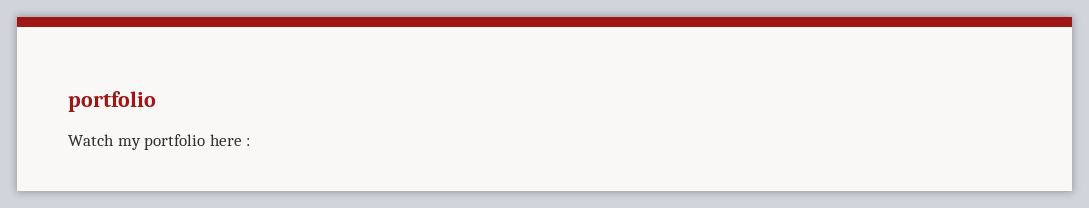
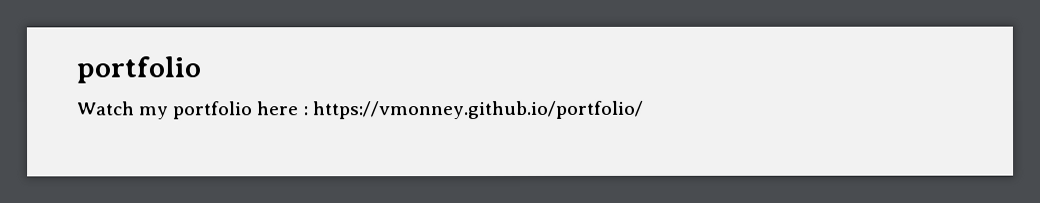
- Watch my portfolio here :
+ Watch my portfolio here : https://vmonney.github.io/portfolio/

